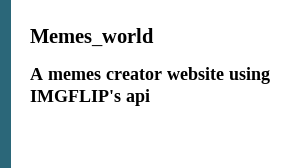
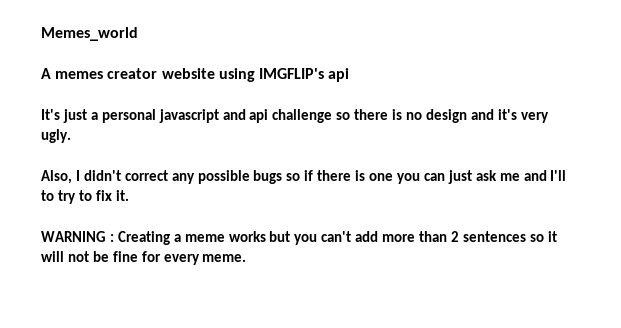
+ It's just a personal javascript and api challenge so there is no design and it's very ugly.
+ Also, I didn't correct any possible bugs so if there is one you can just ask me and I'll to try to fix it.
+ WARNING : Creating a meme works but you can't add more than 2 sentences so it will not be fine for every meme.

